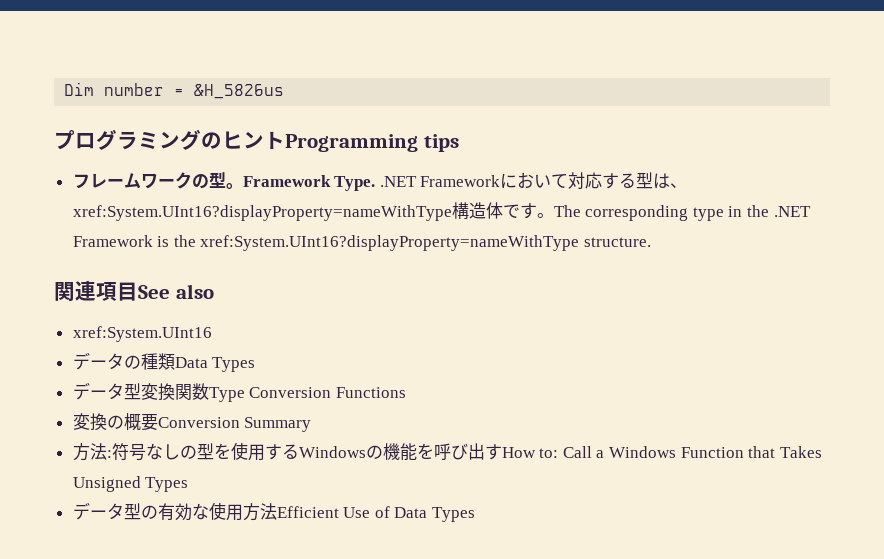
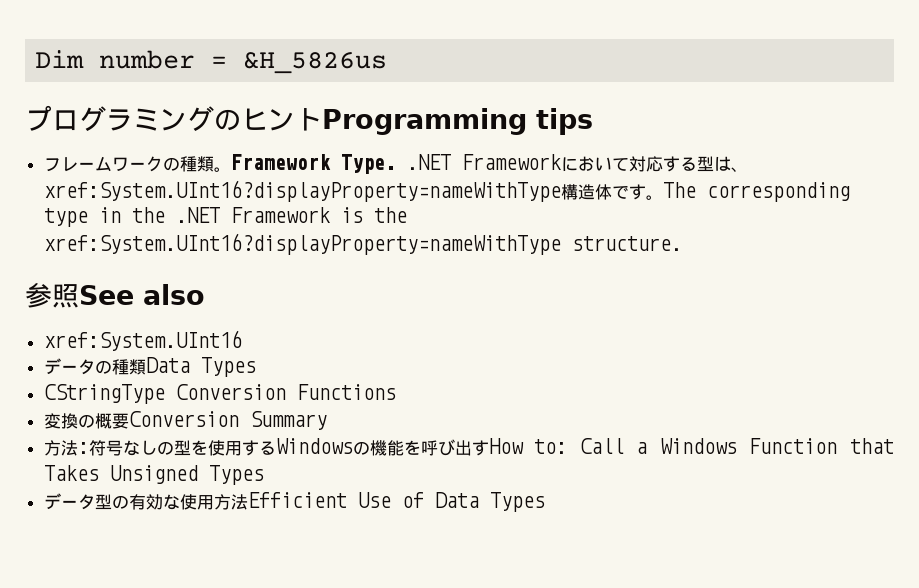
- フレームワークの型。
+ フレームワークの種類。
- 関連項目See also
+ 参照See also
- データ型変換関数Type Conversion Functions
+ CStringType Conversion Functions

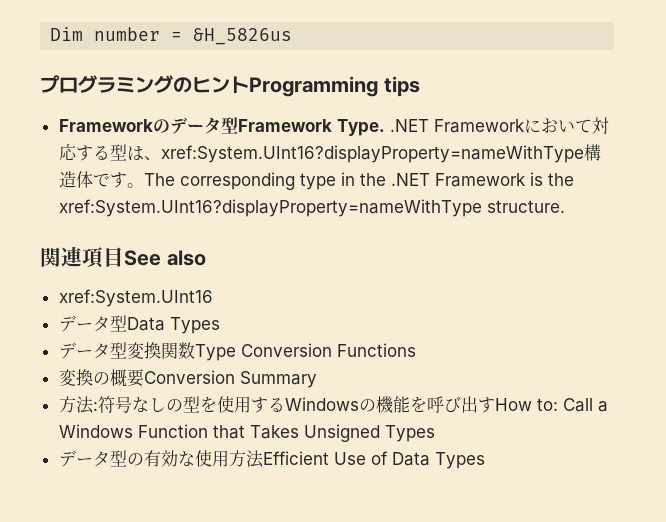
- フレームワークの種類。Framework Type. .NET Frameworkにおいて対応する型は、xref:System.UInt16?displayProperty=nameWithType構造体です。
+ Frameworkのデータ型Framework Type. .NET Frameworkにおいて対応する型は、xref:System.UInt16?displayProperty=nameWithType構造体です。
- 参照See also
+ 関連項目See also
- データの種類Data Types
+ データ型Data Types
- CStringType Conversion Functions
+ データ型変換関数Type Conversion Functions

